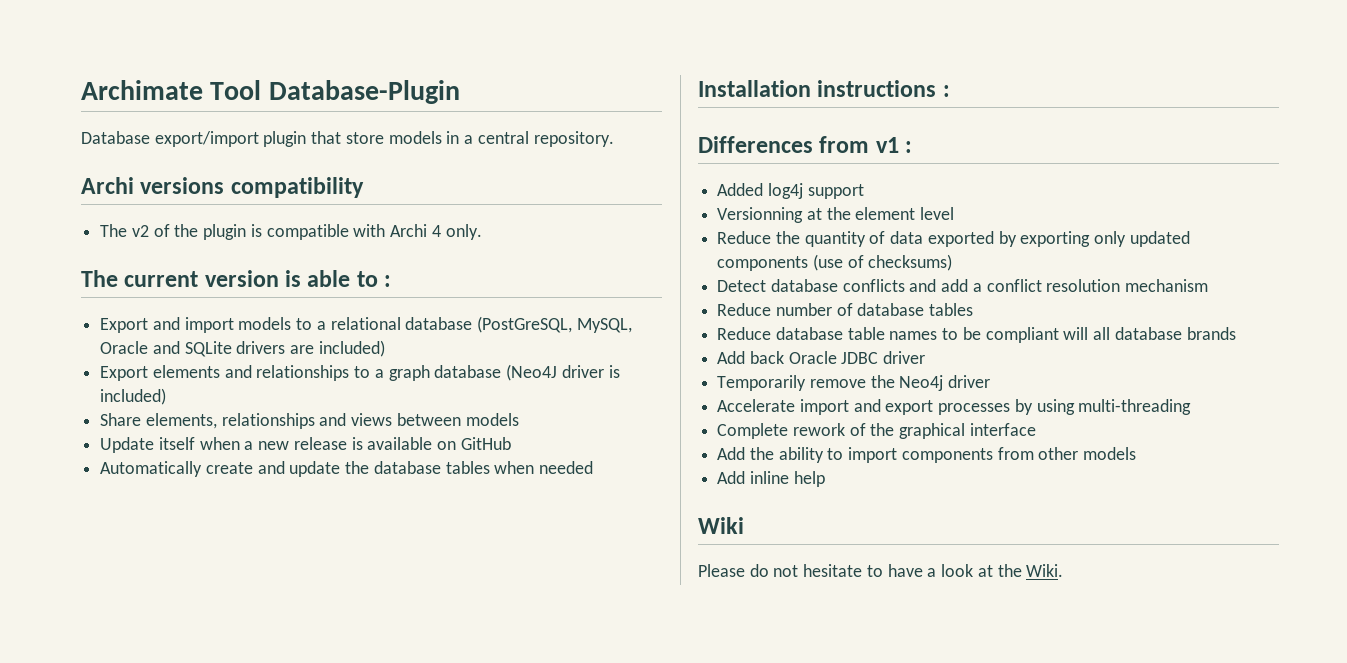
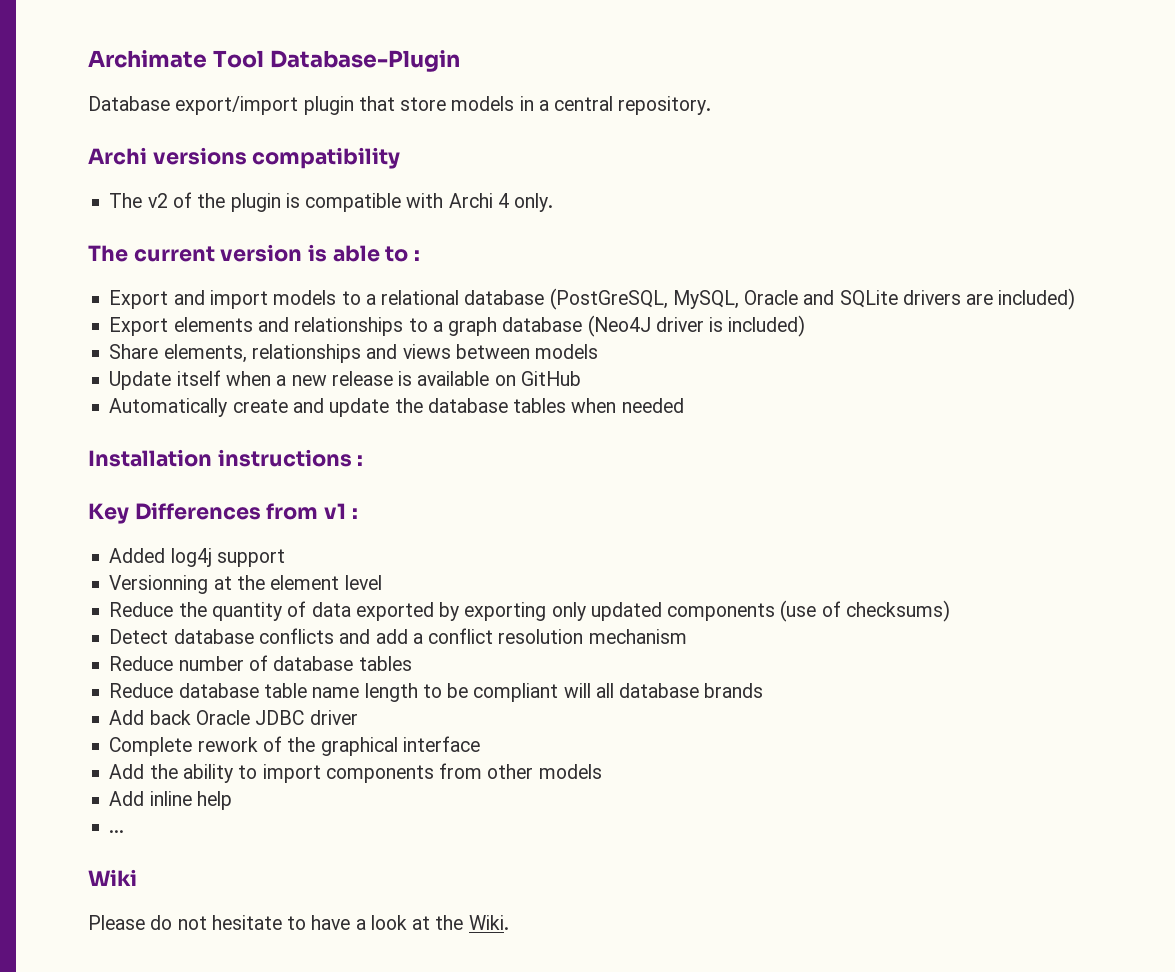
- Differences from v1 :
+ Key Differences from v1 :
- Reduce database table names to be compliant will all database brands
+ Reduce database table name length to be compliant will all database brands
- Temporarily remove the Neo4j driver
- Accelerate import and export processes by using multi-threading
+ ...

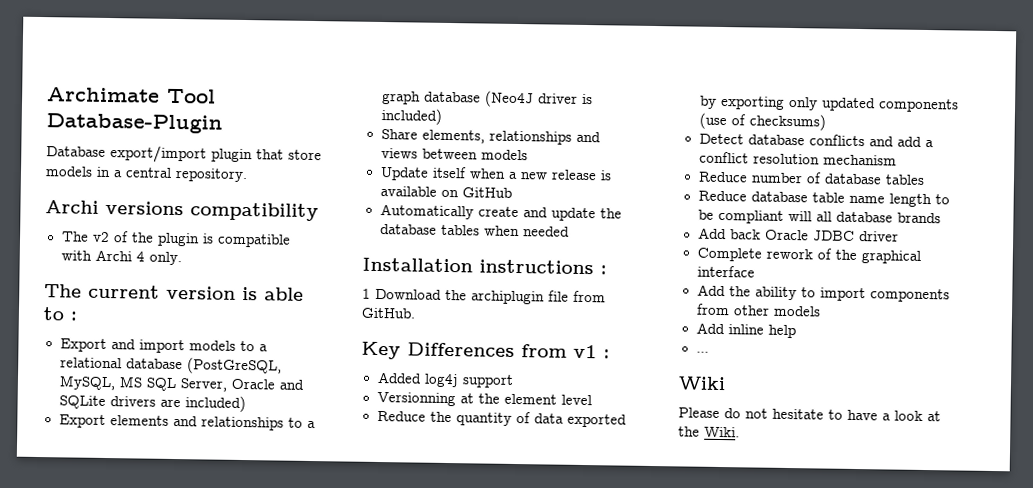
- Export and import models to a relational database (PostGreSQL, MySQL, Oracle and SQLite drivers are included)
+ Export and import models to a relational database (PostGreSQL, MySQL, MS SQL Server, Oracle and SQLite drivers are included)
+ 1 Download the archiplugin file from GitHub.

